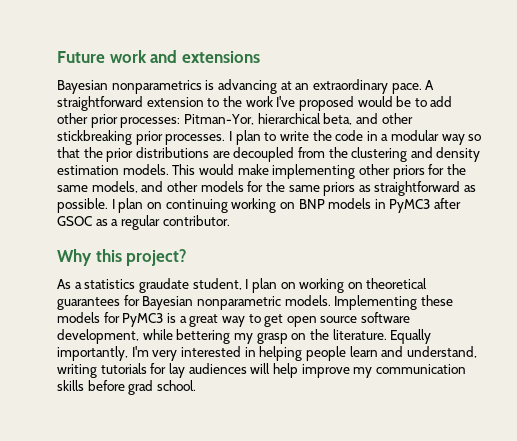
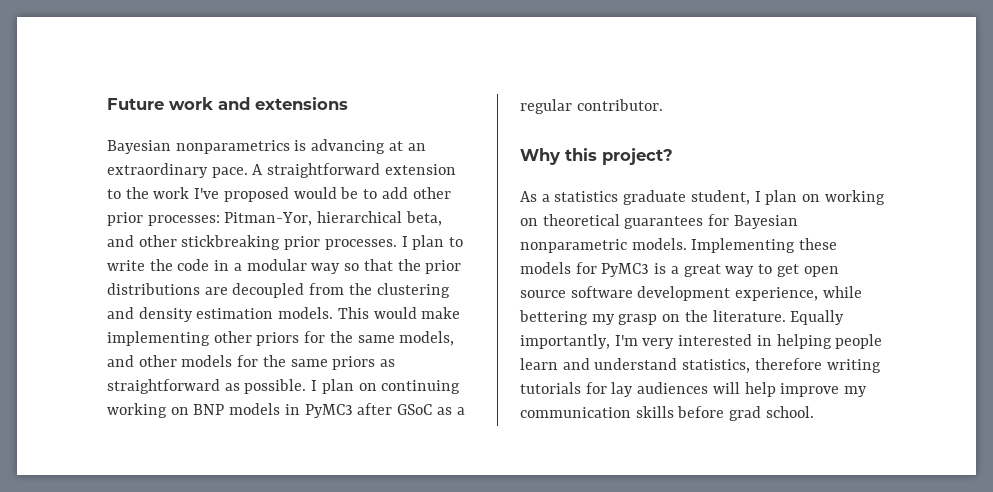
- I plan on continuing working on BNP models in PyMC3 after GSOC as a regular contributor.
+ I plan on continuing working on BNP models in PyMC3 after GSoC as a regular contributor.
- As a statistics graudate student, I plan on working on theoretical guarantees for Bayesian nonparametric models.
+ As a statistics graduate student, I plan on working on theoretical guarantees for Bayesian nonparametric models.
- Implementing these models for PyMC3 is a great way to get open source software development, while bettering my grasp on the literature.
+ Implementing these models for PyMC3 is a great way to get open source software development experience, while bettering my grasp on the literature.
- Equally importantly, I'm very interested in helping people learn and understand, writing tutorials for lay audiences will help improve my communication skills before grad school.
+ Equally importantly, I'm very interested in helping people learn and understand statistics, therefore writing tutorials for lay audiences will help improve my communication skills before grad school.

